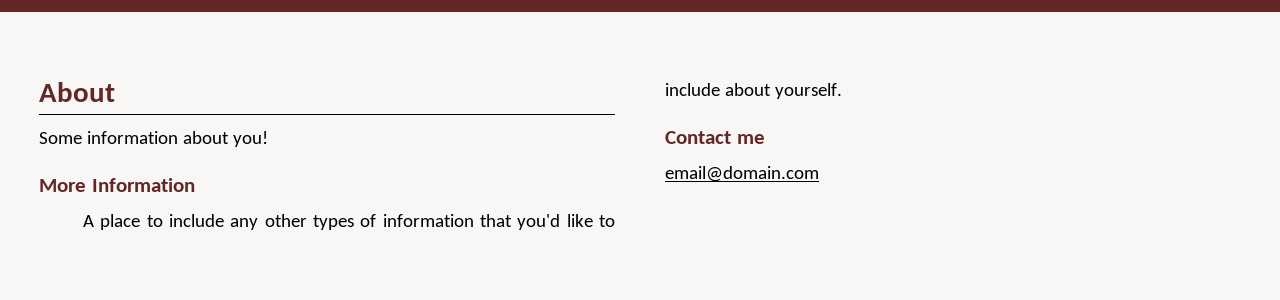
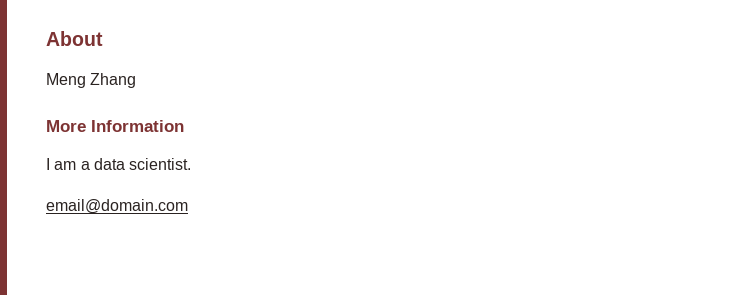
- Some information about you!
+ Meng Zhang
  More Information
- A place to include any other types of information that you'd like to include about yourself.
- Contact me
+ I am a data scientist.

